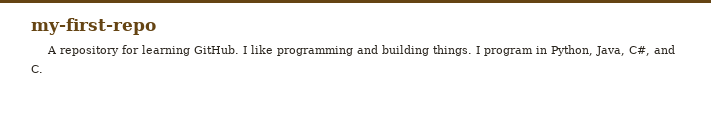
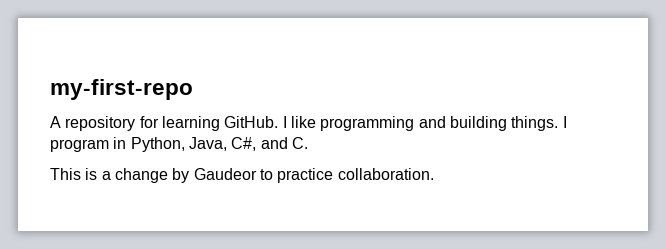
+ This is a change by Gaudeor to practice collaboration.

